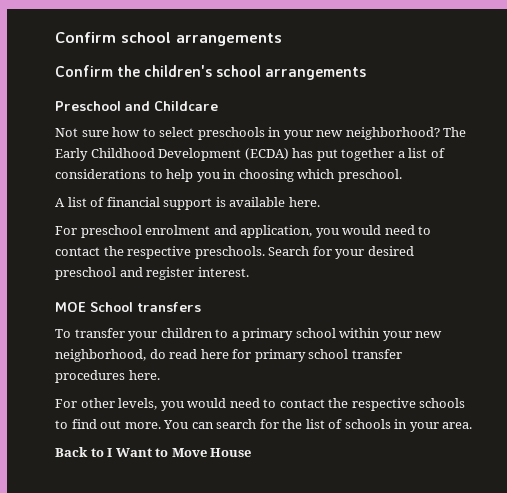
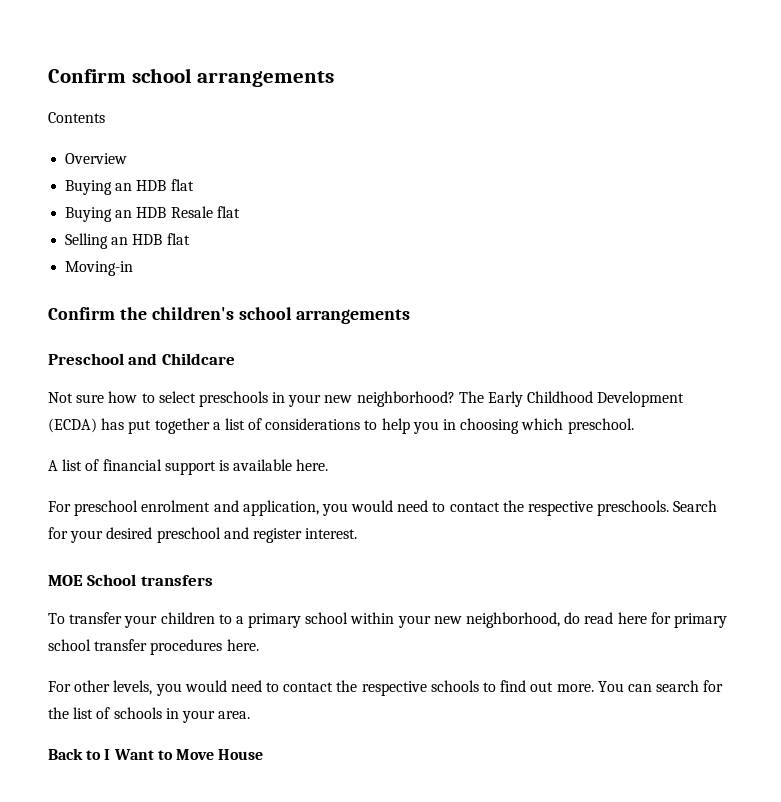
+ Contents
+ Overview
+ Buying an HDB flat
+ Buying an HDB Resale flat
+ Selling an HDB flat
+ Moving-in

